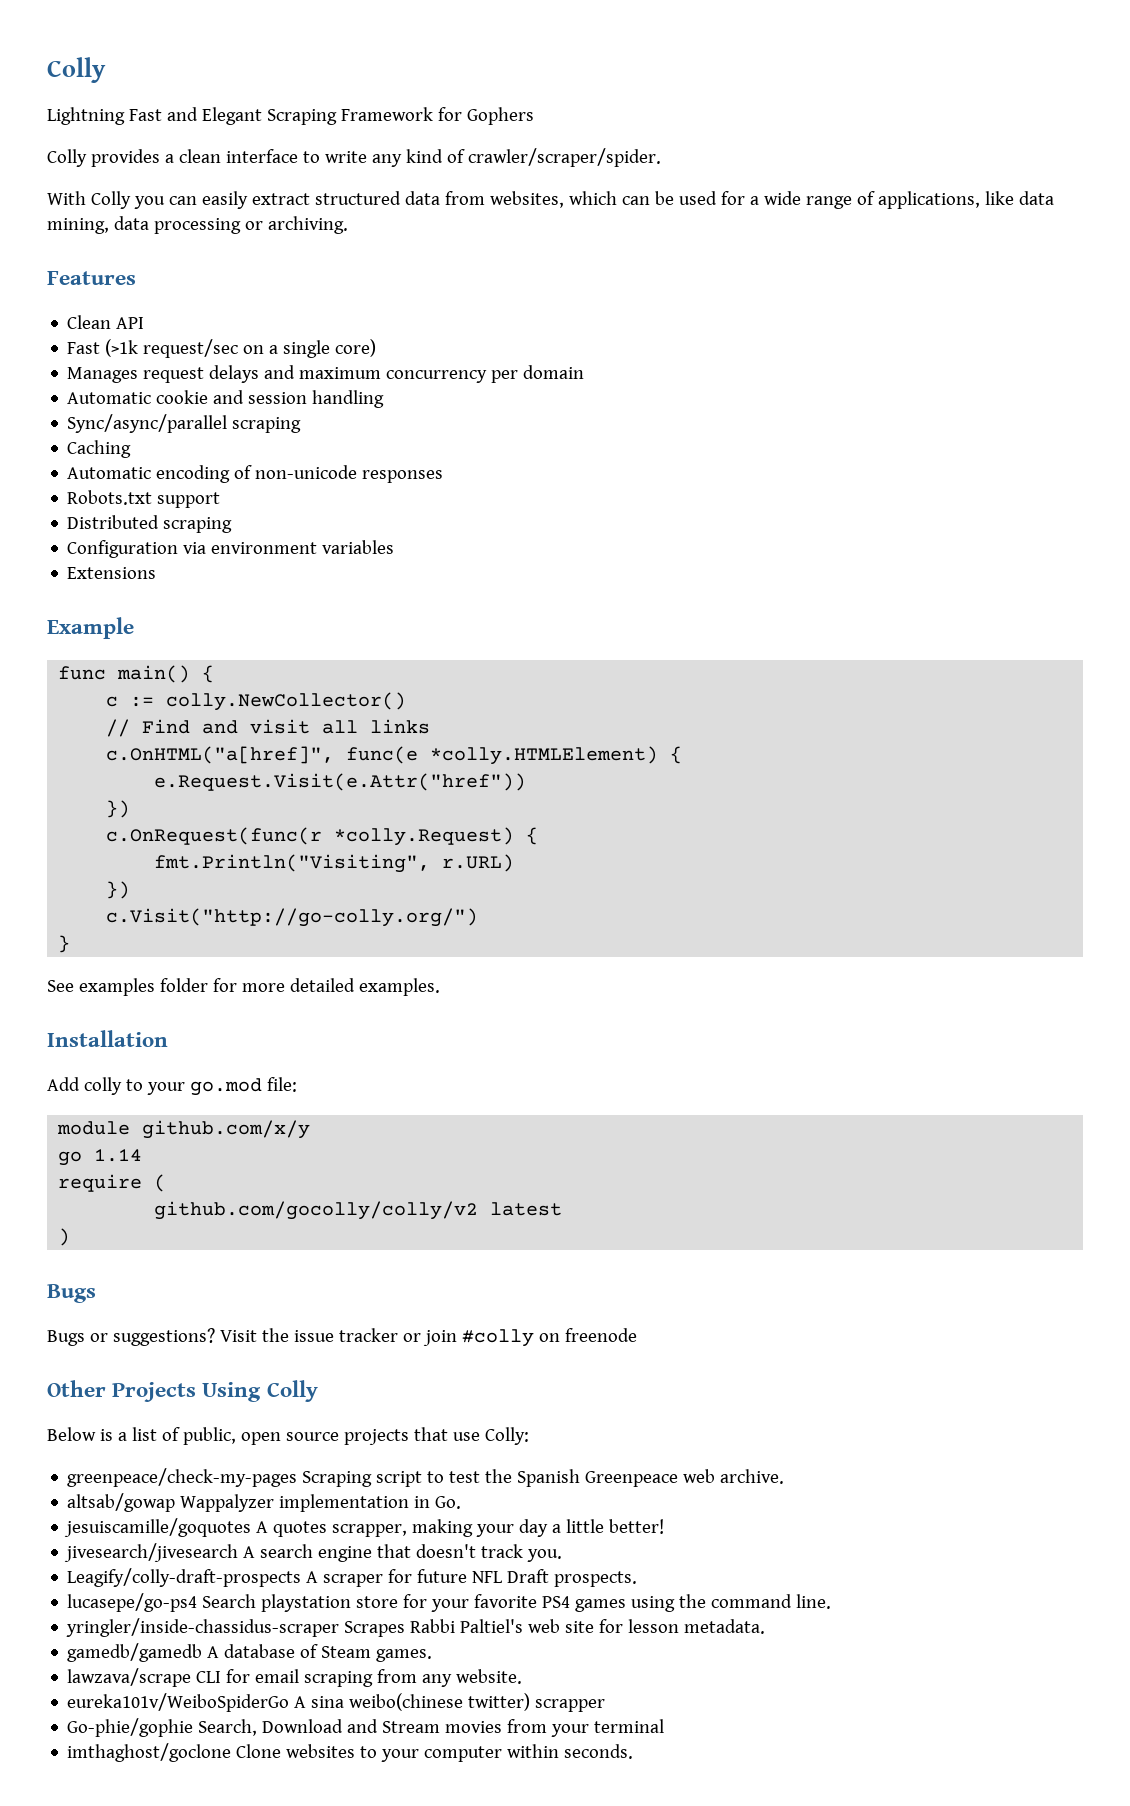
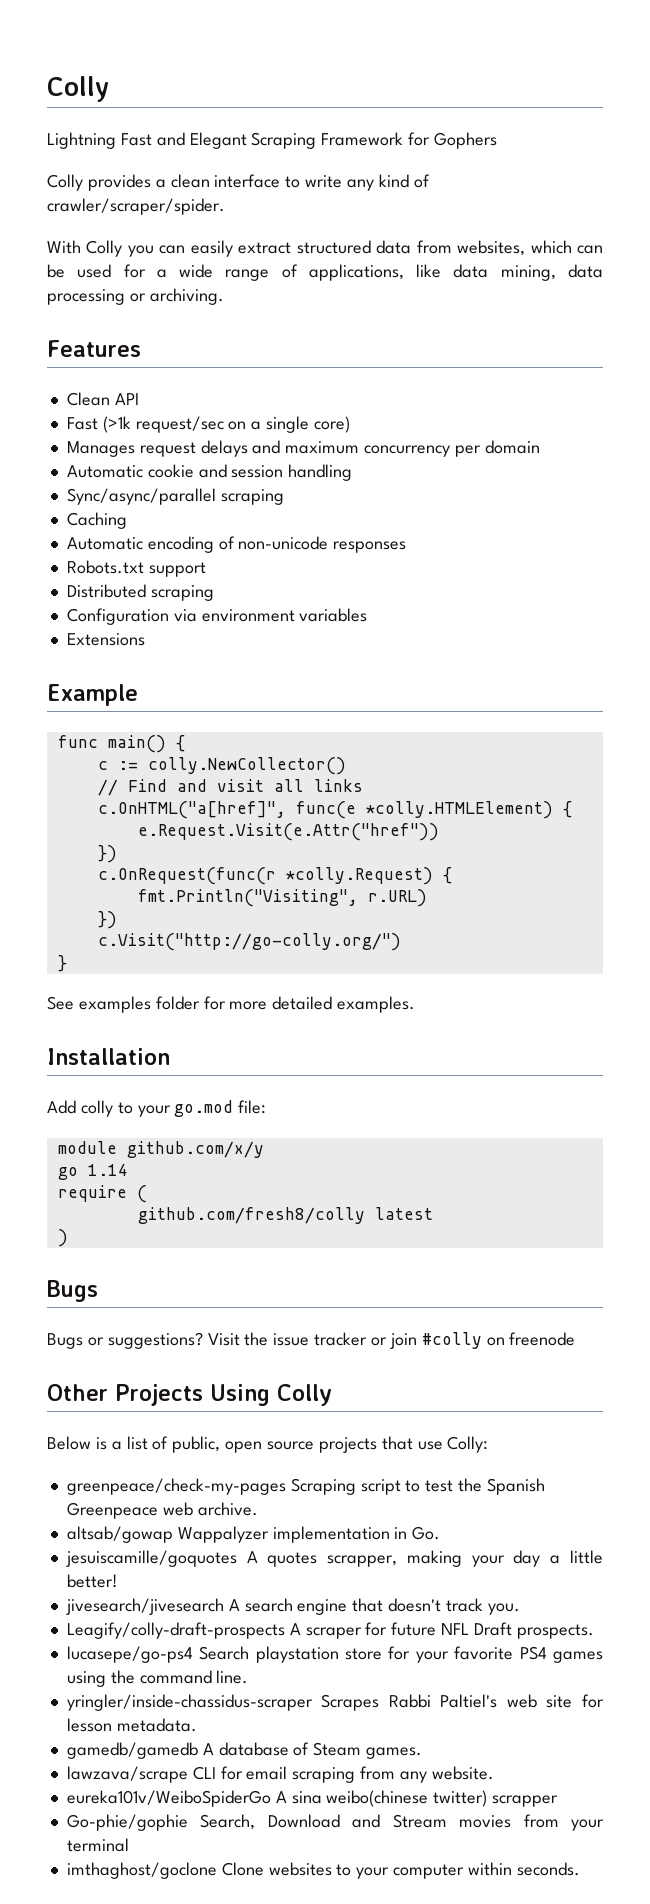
- github.com/gocolly/colly/v2 latest
+ github.com/fresh8/colly latest

